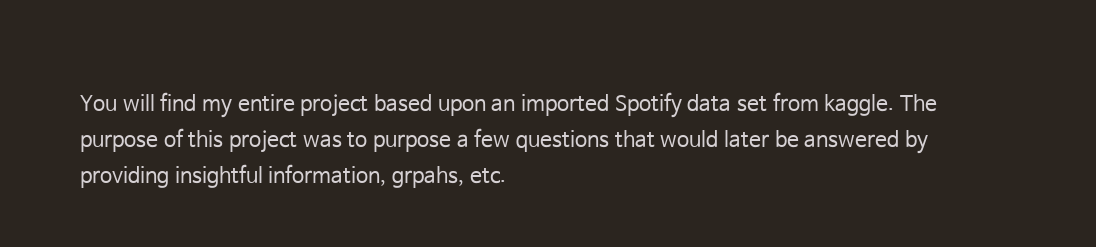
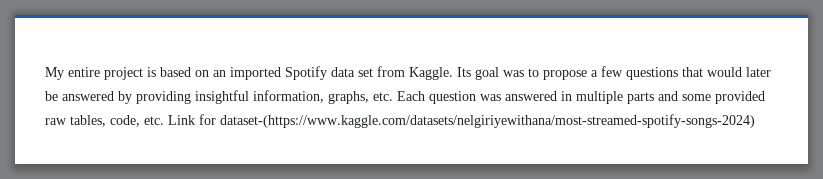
- You will find my entire project based upon an imported Spotify data set from kaggle. The purpose of this project was to purpose a few questions that would later be answered by providing insightful information, grpahs, etc.
+ My entire project is based on an imported Spotify data set from Kaggle. Its goal was to propose a few questions that would later be answered by providing insightful information, graphs, etc. Each question was answered in multiple parts and some provided raw tables, code, etc. Link for dataset-(https://www.kaggle.com/datasets/nelgiriyewithana/most-streamed-spotify-songs-2024)

